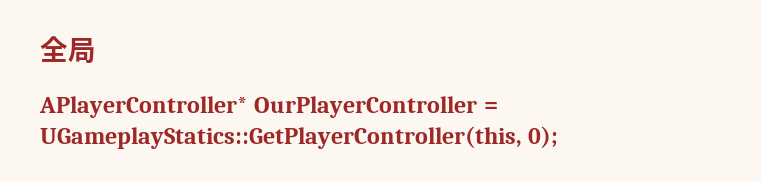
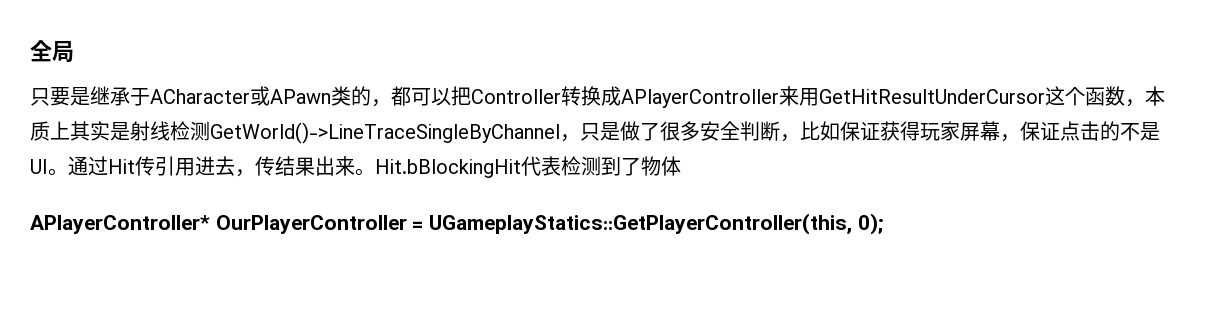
+ 只要是继承于ACharacter或APawn类的，都可以把Controller转换成APlayerController来用GetHitResultUnderCursor这个函数，本质上其实是射线检测GetWorld()->LineTraceSingleByChannel，只是做了很多安全判断，比如保证获得玩家屏幕，保证点击的不是UI。通过Hit传引用进去，传结果出来。Hit.bBlockingHit代表检测到了物体

